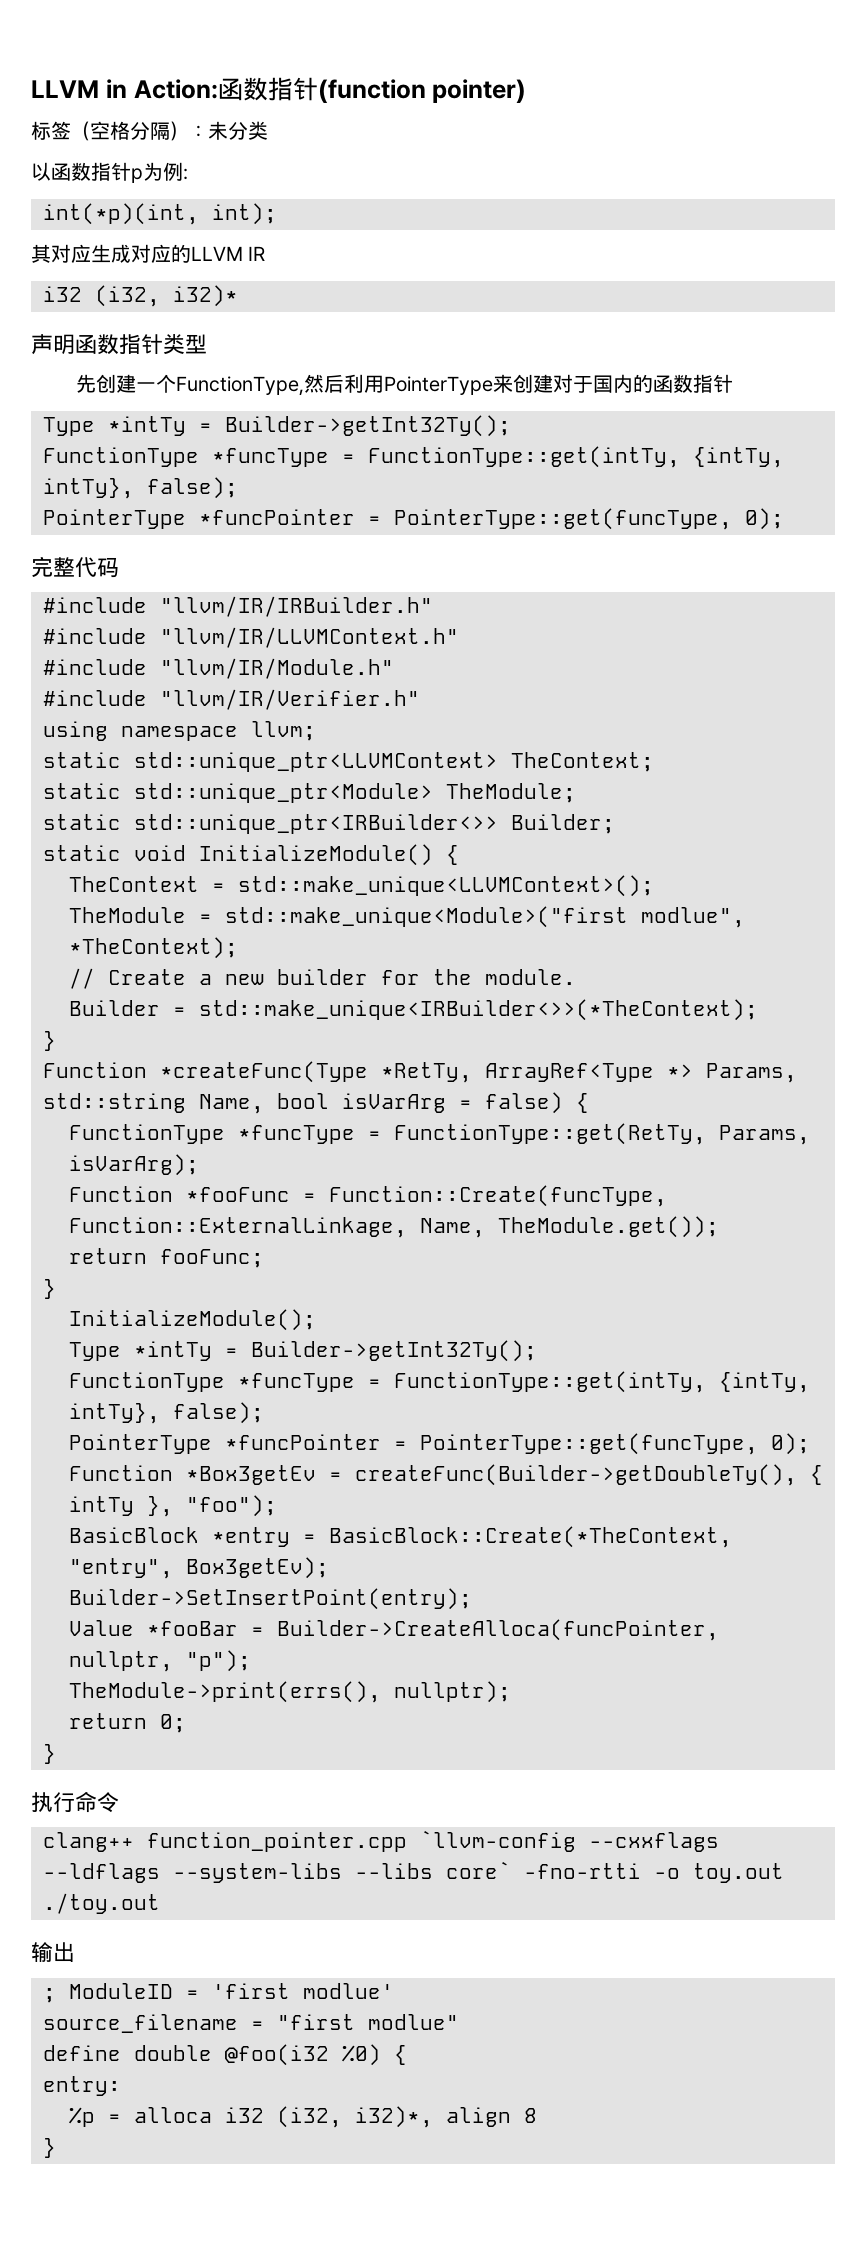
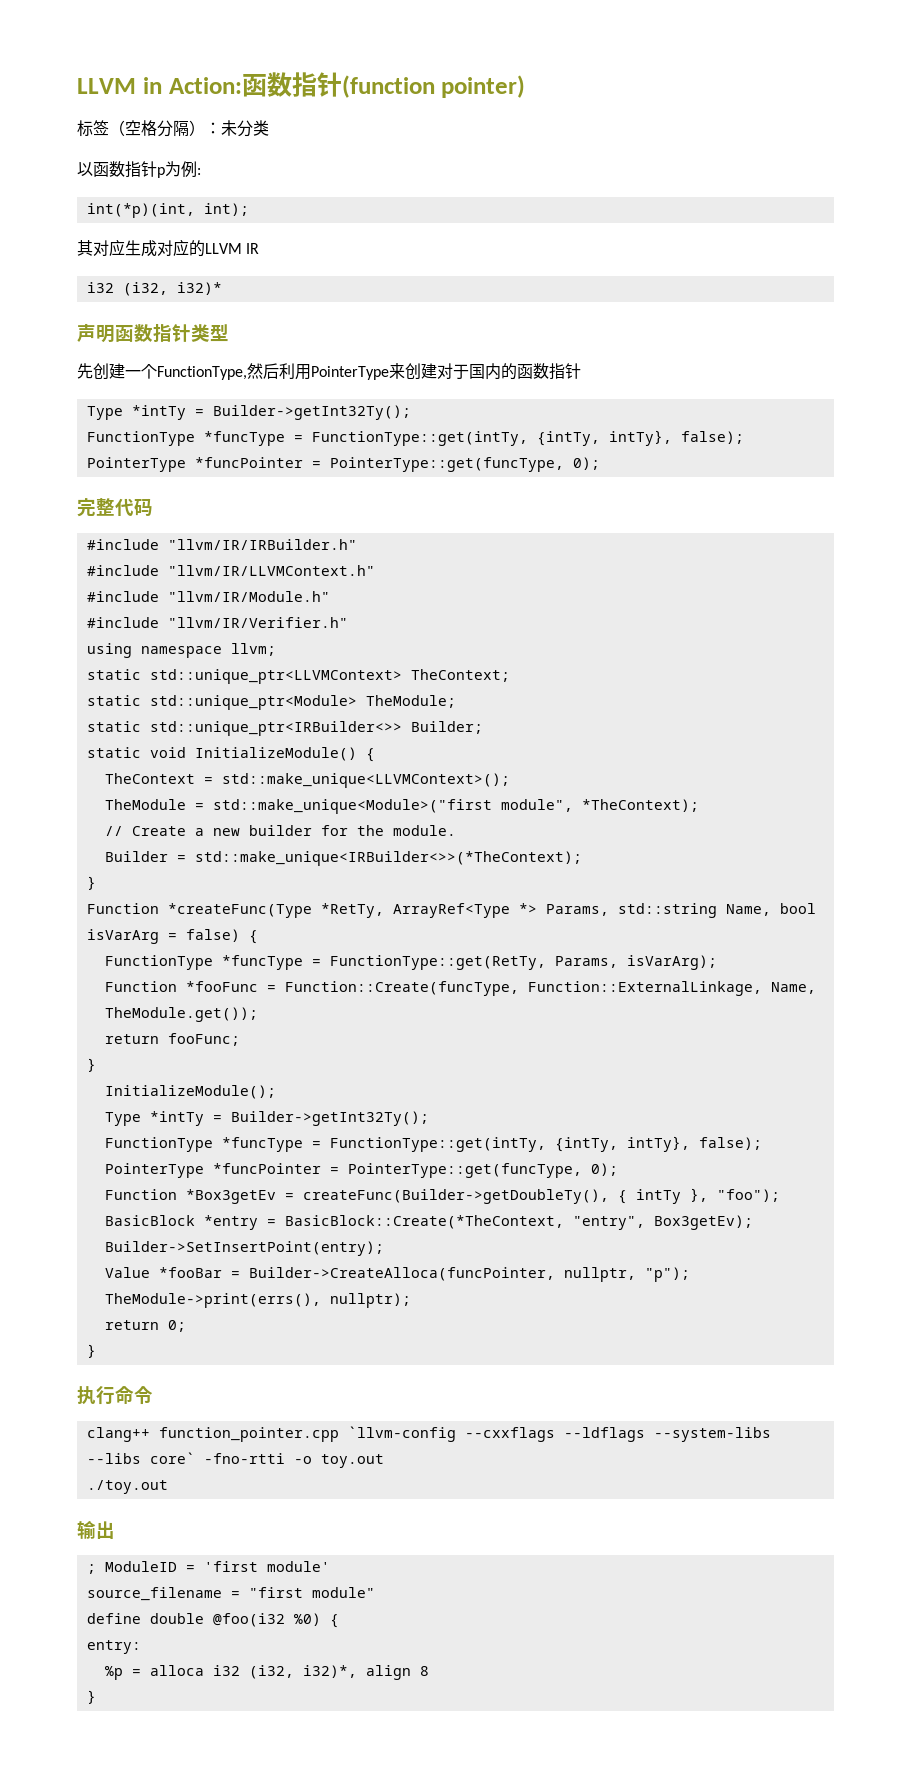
- TheModule = std::make_unique<Module>("first modlue", *TheContext);
+ TheModule = std::make_unique<Module>("first module", *TheContext);
- ; ModuleID = 'first modlue'
+ ; ModuleID = 'first module'
- source_filename = "first modlue"
+ source_filename = "first module"

